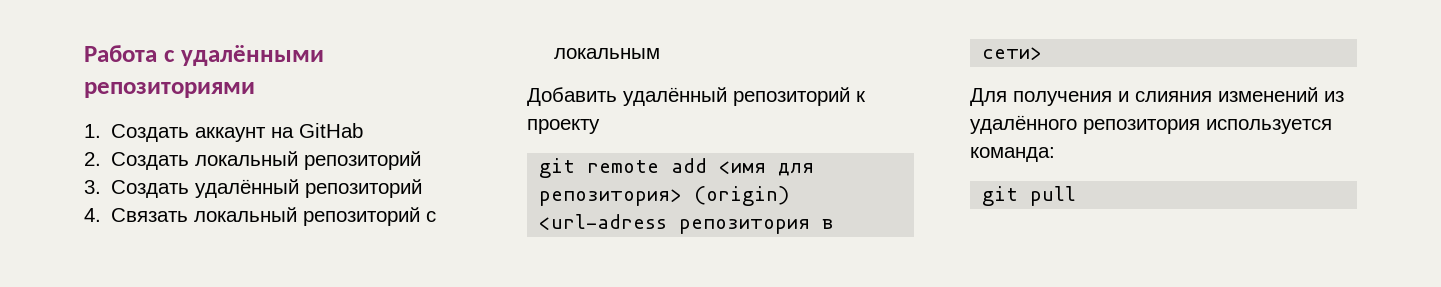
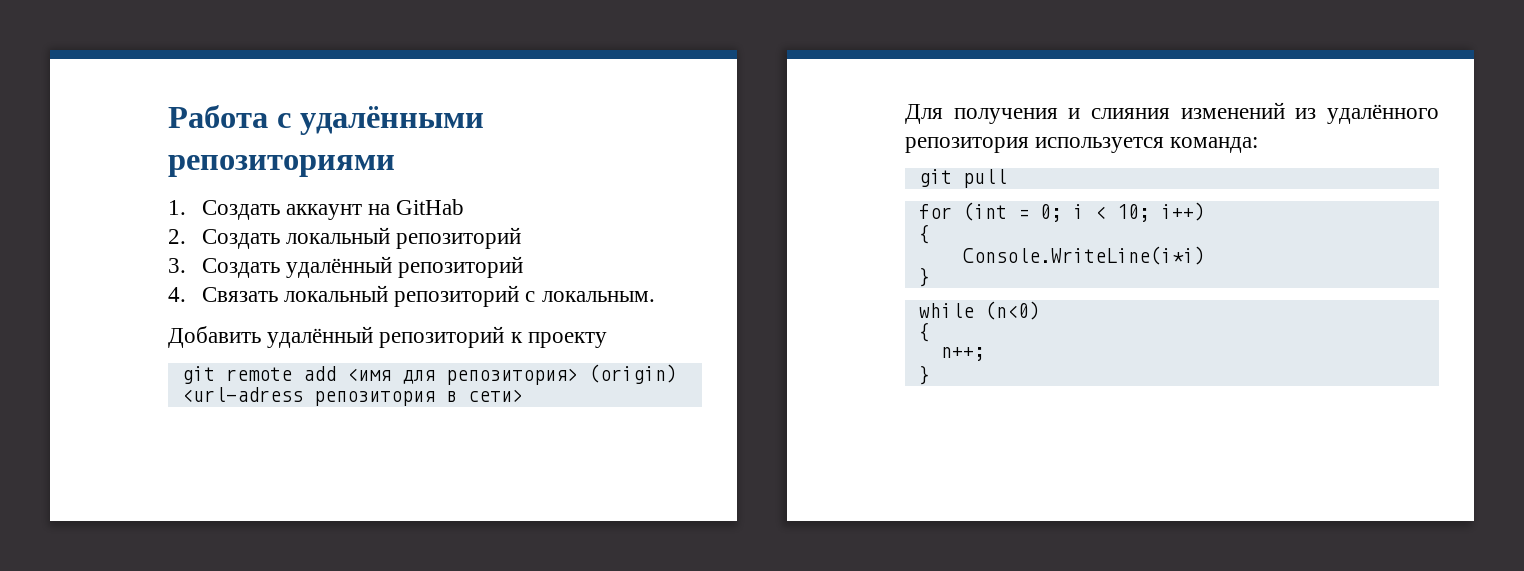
- 4. Связать локальный репозиторий с локальным
+ 4. Связать локальный репозиторий с локальным.
+ for (int = 0; i < 10; i++)
+ {
+ Console.WriteLine(i*i)
+ }
+ while (n<0)
+ {
+ n++;
+ }

